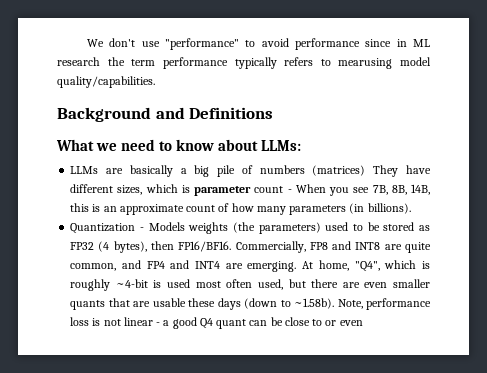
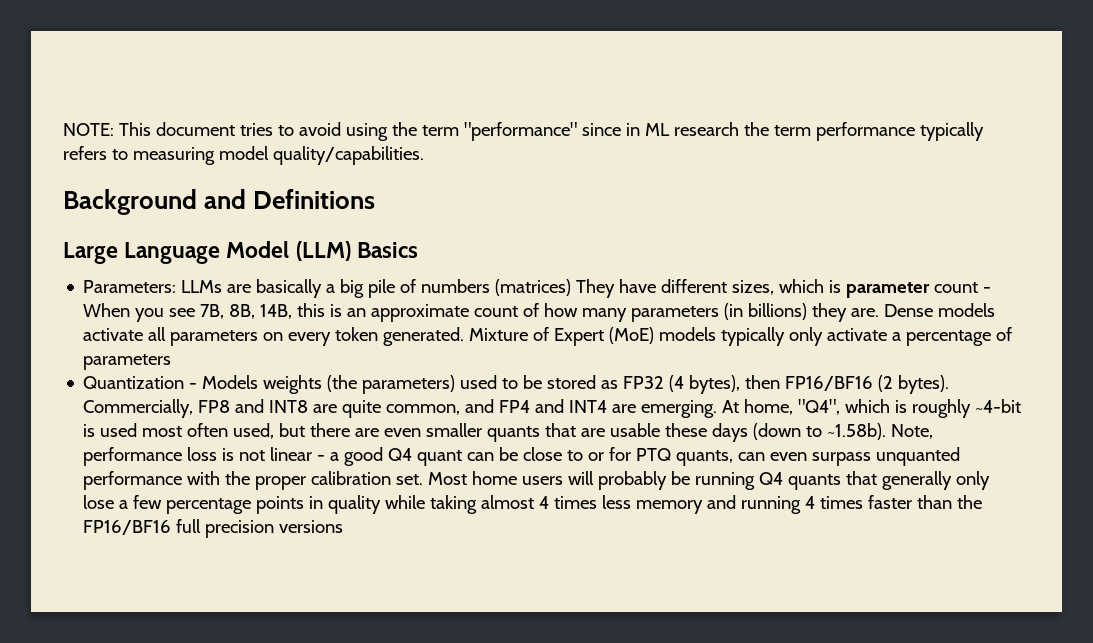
- We don't use "performance" to avoid performance since in ML research the term performance typically refers to mearusing model quality/capabilities.
+ NOTE: This document tries to avoid using the term "performance" since in ML research the term performance typically refers to measuring model quality/capabilities.
- What we need to know about LLMs:
- LLMs are basically a big pile of numbers (matrices) They have different sizes, which is parameter count - When you see 7B, 8B, 14B, this is an approximate count of how many parameters (in billions).
+ Large Language Model (LLM) Basics
+ Parameters: LLMs are basically a big pile of numbers (matrices) They have different sizes, which is parameter count - When you see 7B, 8B, 14B, this is an approximate count of how many parameters (in billions) they are. Dense models activate all parameters on every token generated. Mixture of Expert (MoE) models typically only activate a percentage of parameters
- Quantization - Models weights (the parameters) used to be stored as FP32 (4 bytes), then FP16/BF16.
+ Quantization - Models weights (the parameters) used to be stored as FP32 (4 bytes), then FP16/BF16 (2 bytes).
- At home, "Q4", which is roughly ~4-bit is used most often used, but there are even smaller quants that are usable these days (down to ~1.58b). Note, performance loss is not linear - a good Q4 quant can be close to or even
+ At home, "Q4", which is roughly ~4-bit is used most often used, but there are even smaller quants that are usable these days (down to ~1.58b). Note, performance loss is not linear - a good Q4 quant can be close to or for PTQ quants, can even surpass unquanted performance with the proper calibration set. Most home users will probably be running Q4 quants that generally only lose a few percentage points in quality while taking almost 4 times less memory and running 4 times faster than the FP16/BF16 full precision versions

